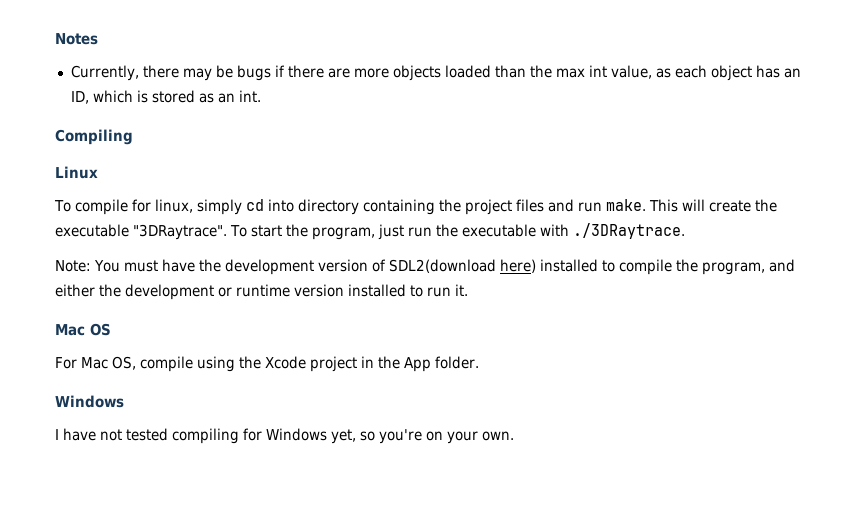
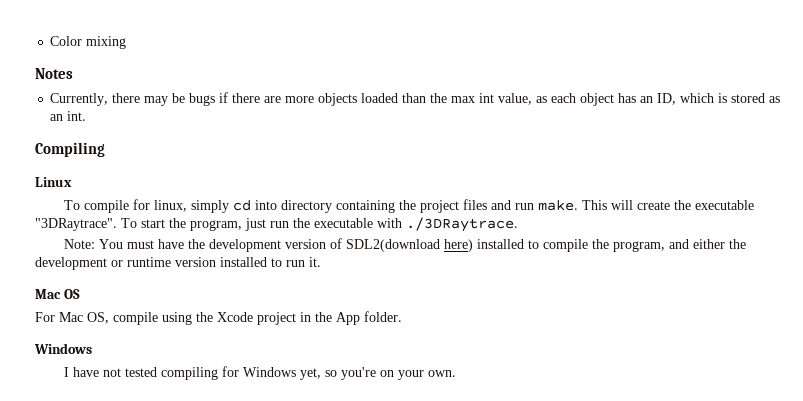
+ Color mixing

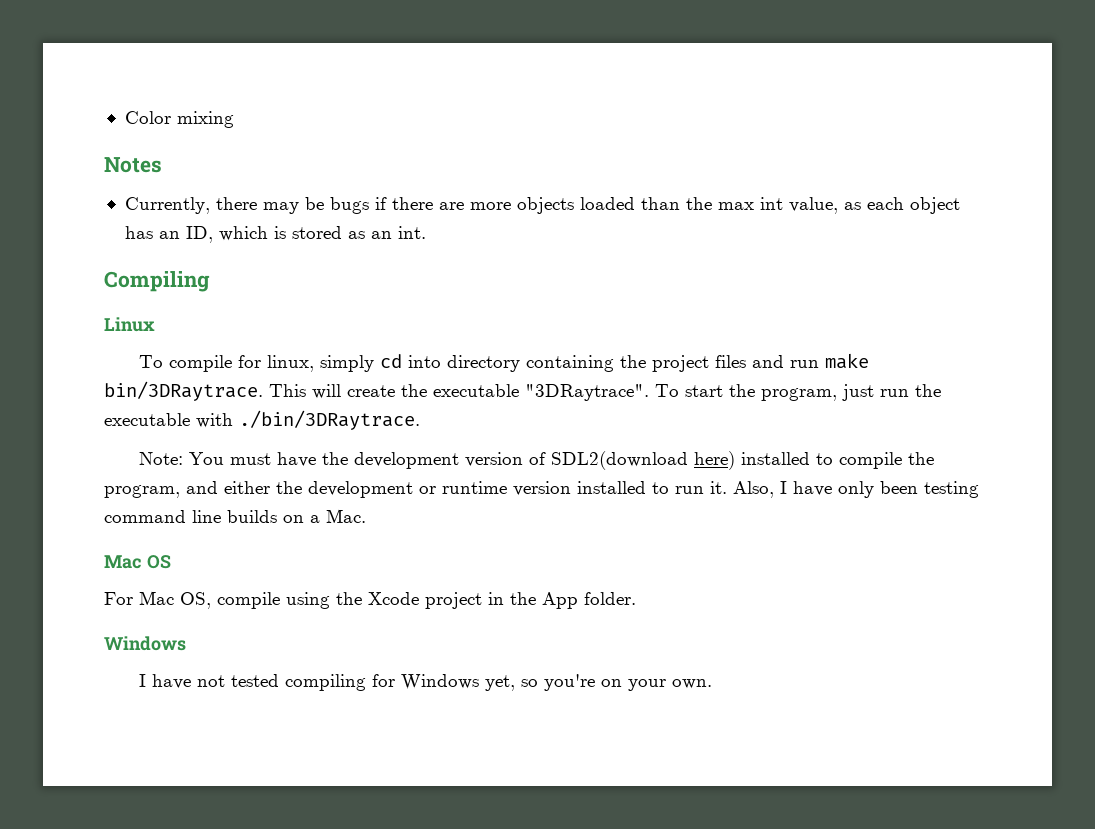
- To compile for linux, simply cd into directory containing the project files and run make.
+ To compile for linux, simply cd into directory containing the project files and run make bin/3DRaytrace.
- To start the program, just run the executable with ./3DRaytrace.
+ To start the program, just run the executable with ./bin/3DRaytrace.
+ Also, I have only been testing command line builds on a Mac.

